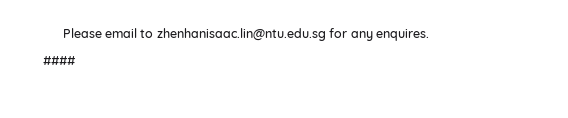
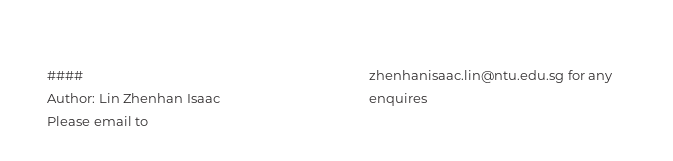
+ ####
+ Author: Lin Zhenhan Isaac
- Please email to zhenhanisaac.lin@ntu.edu.sg for any enquires.
- ####
+ Please email to zhenhanisaac.lin@ntu.edu.sg for any enquires

